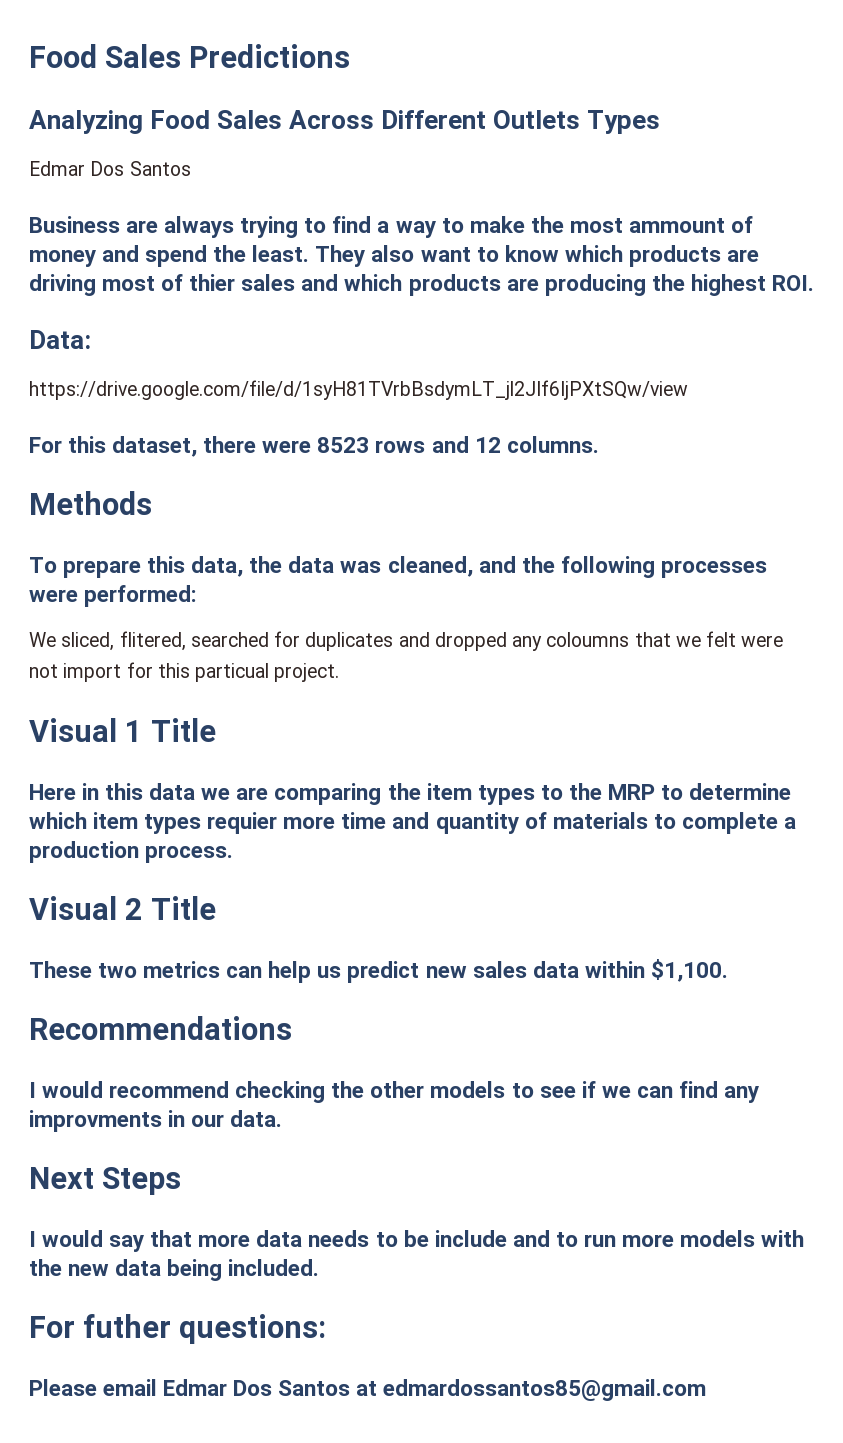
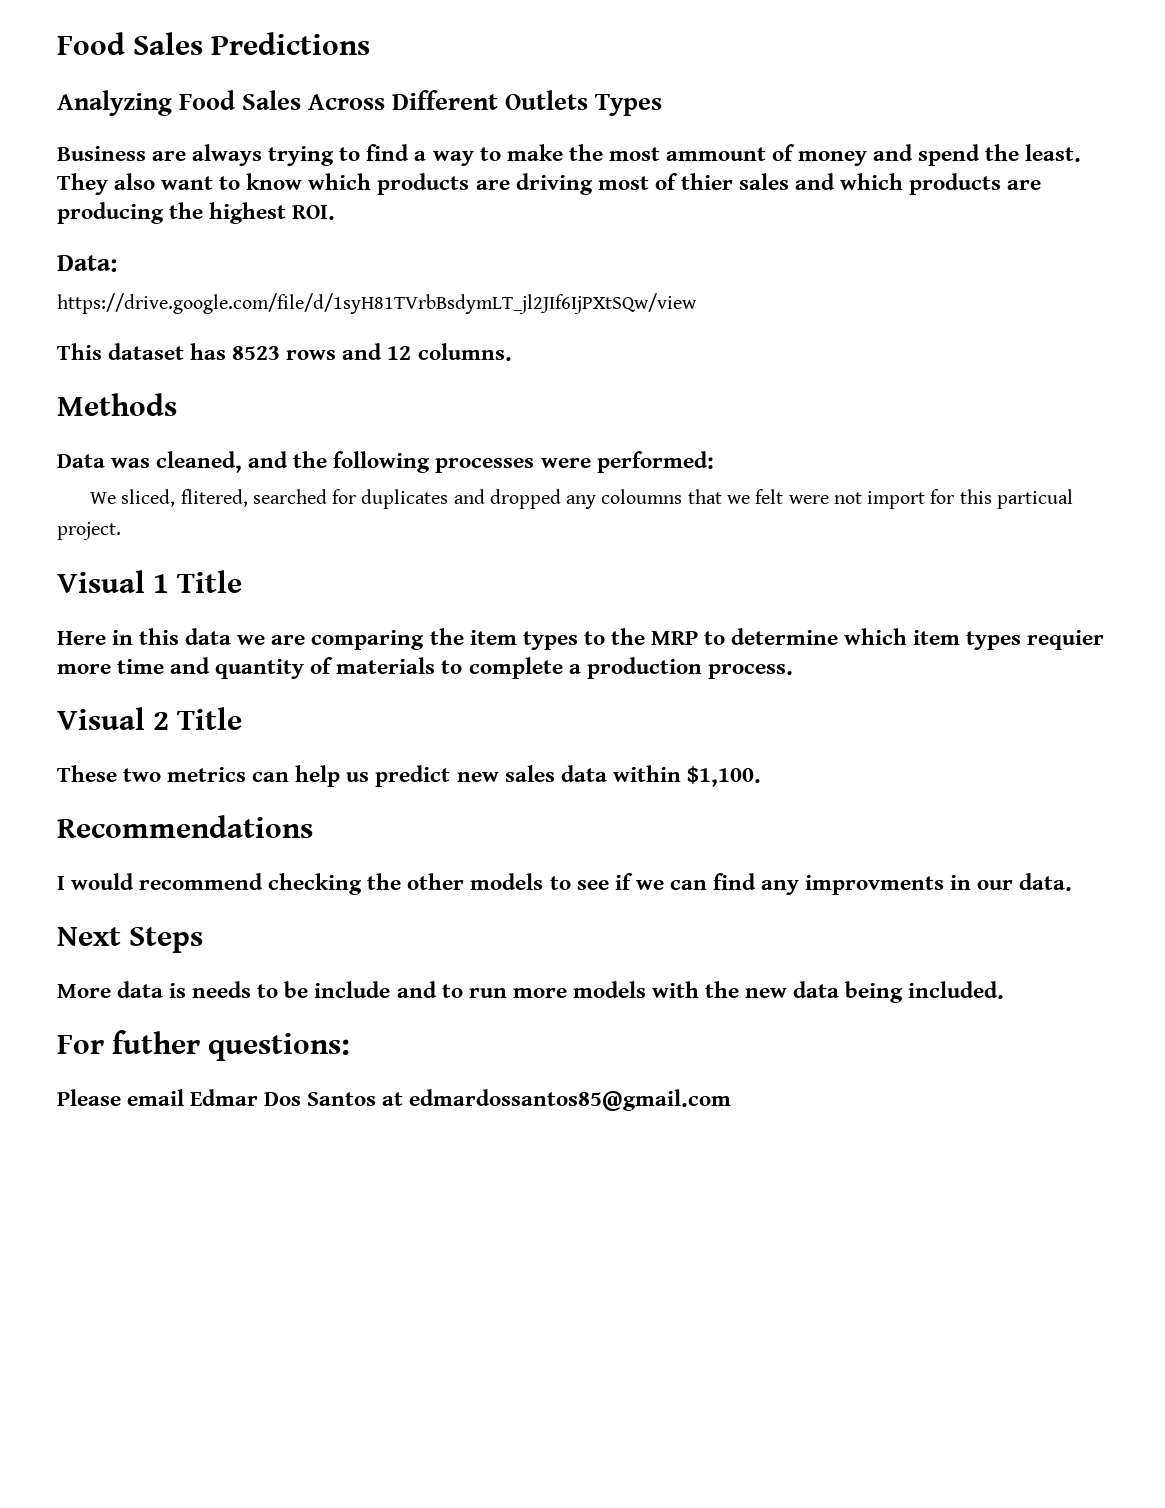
  Analyzing Food Sales Across Different Outlets Types
- Edmar Dos Santos
- For this dataset, there were 8523 rows and 12 columns.
+ This dataset has 8523 rows and 12 columns.
- To prepare this data, the data was cleaned, and the following processes were performed:
+ Data was cleaned, and the following processes were performed:
- I would say that more data needs to be include and to run more models with the new data being included.
+ More data is needs to be include and to run more models with the new data being included.

